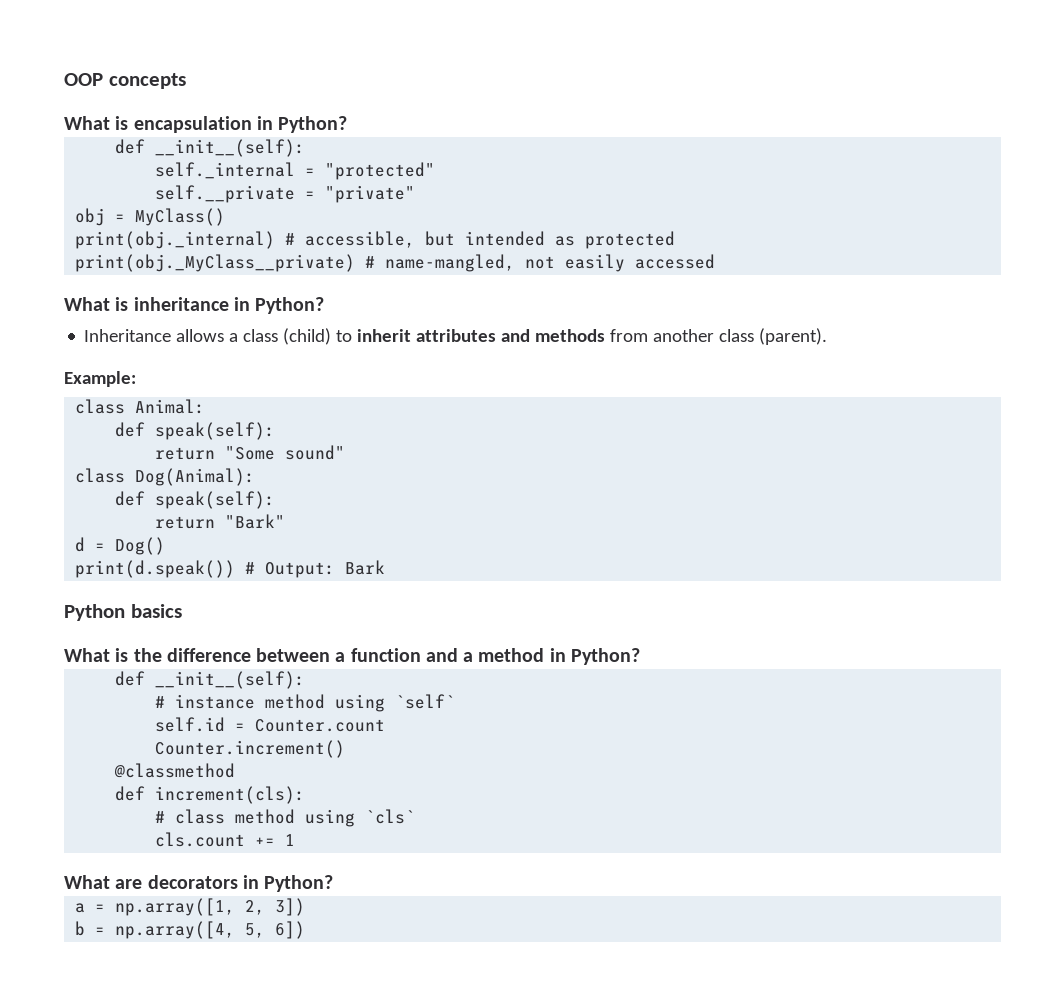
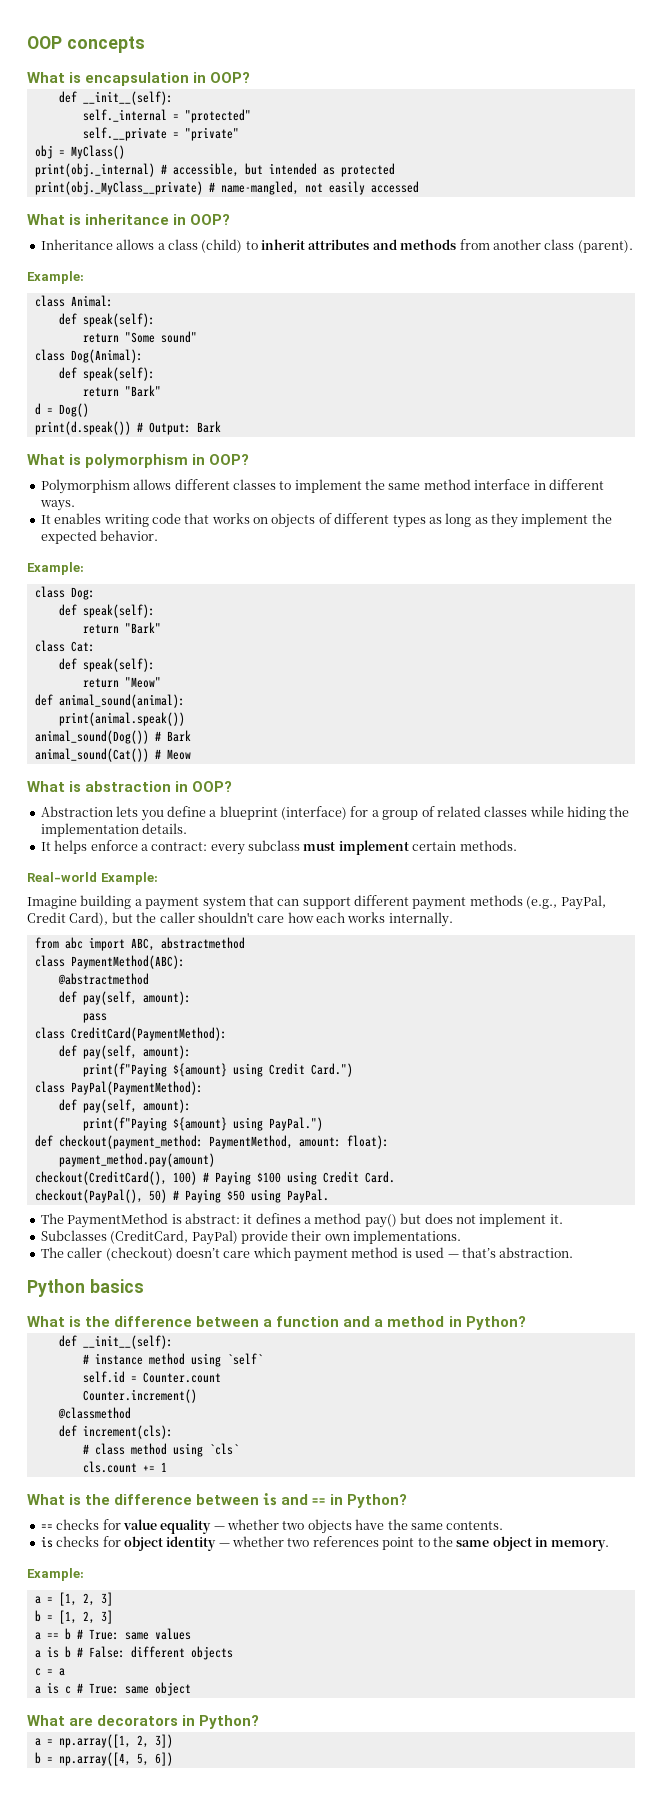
- What is encapsulation in Python?
+ What is encapsulation in OOP?
- What is inheritance in Python?
+ What is inheritance in OOP?
+ What is polymorphism in OOP?
+ Polymorphism allows different classes to implement the same method interface in different ways.
+ It enables writing code that works on objects of different types as long as they implement the expected behavior.
+ Example:
+ class Dog:
+ def speak(self):
+ return "Bark"
+ class Cat:
+ def speak(self):
+ return "Meow"
+ def animal_sound(animal):
+ print(animal.speak())
+ animal_sound(Dog()) # Bark
+ animal_sound(Cat()) # Meow
+ What is abstraction in OOP?
+ Abstraction lets you define a blueprint (interface) for a group of related classes while hiding the implementation details.
+ It helps enforce a contract: every subclass must implement certain methods.
+ Real-world Example:
+ Imagine building a payment system that can support different payment methods (e.g., PayPal, Credit Card), but the caller shouldn't care how each works internally.
+ from abc import ABC, abstractmethod
+ class PaymentMethod(ABC):
+ @abstractmethod
+ def pay(self, amount):
+ pass
+ class CreditCard(PaymentMethod):
+ def pay(self, amount):
+ print(f"Paying ${amount} using Credit Card.")
+ class PayPal(PaymentMethod):
+ def pay(self, amount):
+ print(f"Paying ${amount} using PayPal.")
+ def checkout(payment_method: PaymentMethod, amount: float):
+ payment_method.pay(amount)
+ checkout(CreditCard(), 100) # Paying $100 using Credit Card.
+ checkout(PayPal(), 50) # Paying $50 using PayPal.
+ The PaymentMethod is abstract: it defines a method pay() but does not implement it.
+ Subclasses (CreditCard, PayPal) provide their own implementations.
+ The caller (checkout) doesn’t care which payment method is used — that’s abstraction.
+ What is the difference between is and == in Python?
+ == checks for value equality — whether two objects have the same contents.
+ is checks for object identity — whether two references point to the same object in memory.
+ Example:
+ a = [1, 2, 3]
+ b = [1, 2, 3]
+ a == b # True: same values
+ a is b # False: different objects
+ c = a
+ a is c # True: same object

